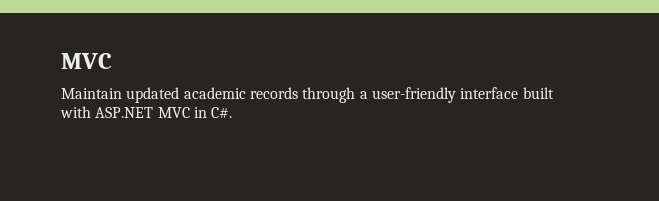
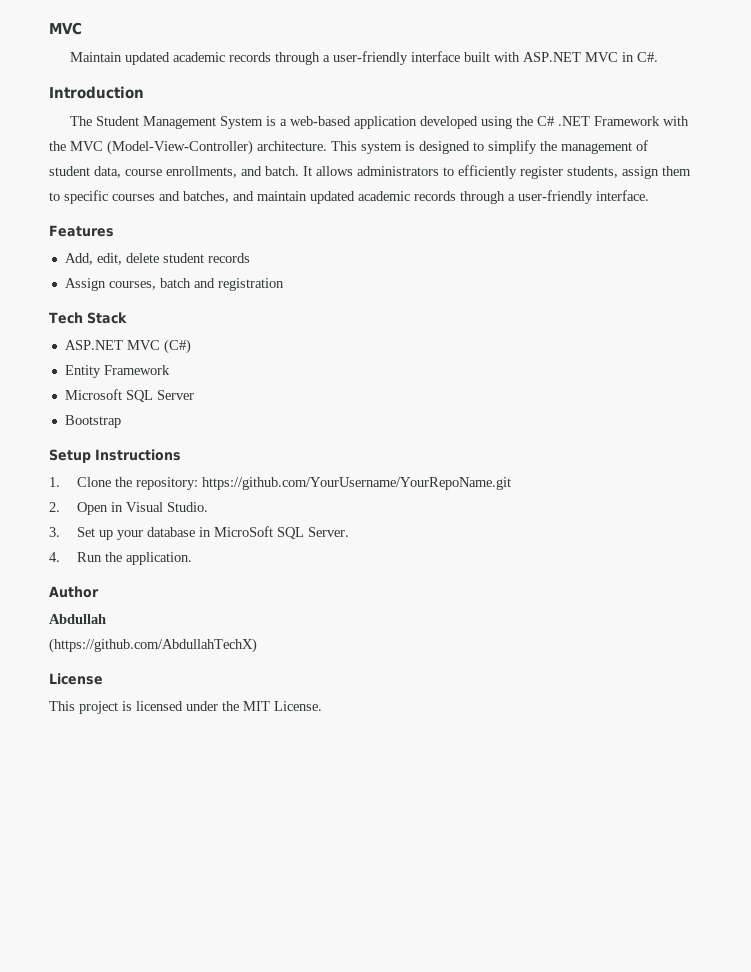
+ Introduction
+ The Student Management System is a web-based application developed using the C# .NET Framework with the MVC (Model-View-Controller) architecture. This system is designed to simplify the management of student data, course enrollments, and batch. It allows administrators to efficiently register students, assign them to specific courses and batches, and maintain updated academic records through a user-friendly interface.
+ Features
+ Add, edit, delete student records
+ Assign courses, batch and registration
+ Tech Stack
+ ASP.NET MVC (C#)
+ Entity Framework
+ Microsoft SQL Server
+ Bootstrap
+ Setup Instructions
+ 1. Clone the repository: https://github.com/YourUsername/YourRepoName.git
+ 2. Open in Visual Studio.
+ 3. Set up your database in MicroSoft SQL Server.
+ 4. Run the application.
+ Author
+ Abdullah
+ (https://github.com/AbdullahTechX)
+ License
+ This project is licensed under the MIT License.

